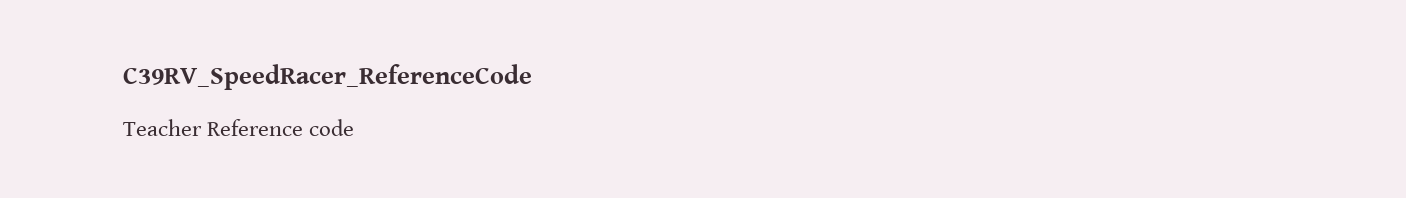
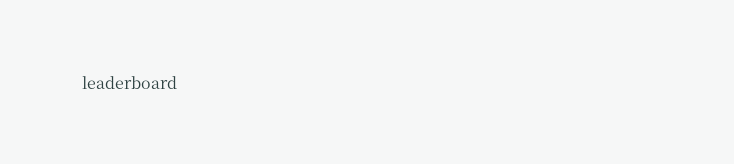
- C39RV_SpeedRacer_ReferenceCode
- Teacher Reference code
+ leaderboard

